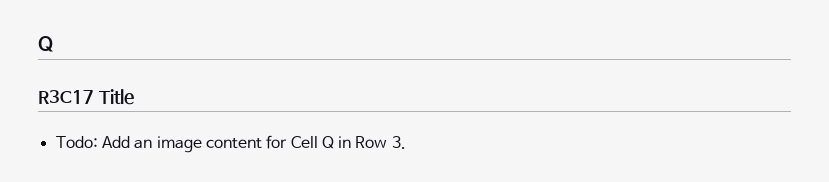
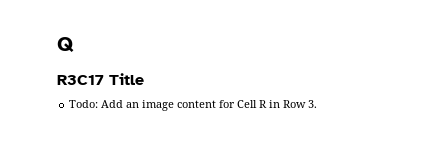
- Todo: Add an image content for Cell Q in Row 3.
+ Todo: Add an image content for Cell R in Row 3.

